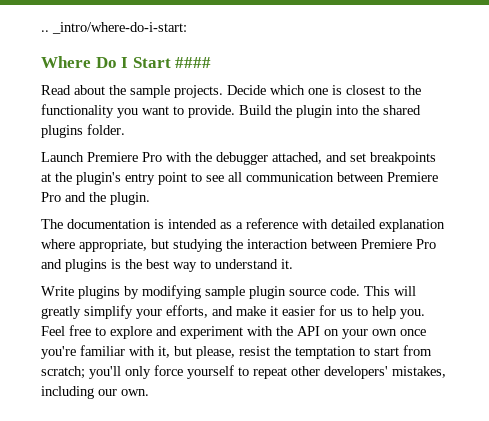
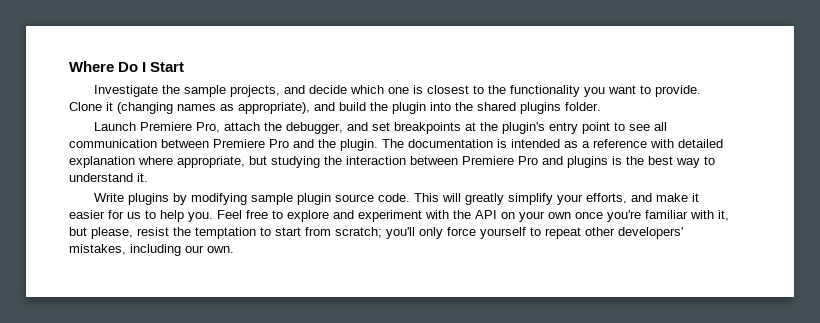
- .. _intro/where-do-i-start:
- Where Do I Start ####
- Read about the sample projects. Decide which one is closest to the functionality you want to provide.
+ Where Do I Start
+ Investigate the sample projects, and decide which one is closest to the functionality you want to provide.
- Build the plugin into the shared plugins folder.
+ Clone it (changing names as appropriate), and build the plugin into the shared plugins folder.
- Launch Premiere Pro with the debugger attached, and set breakpoints at the plugin's entry point to see all communication between Premiere Pro and the plugin.
- The documentation is intended as a reference with detailed explanation where appropriate, but studying the interaction between Premiere Pro and plugins is the best way to understand it.
+ Launch Premiere Pro, attach the debugger, and set breakpoints at the plugin's entry point to see all communication between Premiere Pro and the plugin. The documentation is intended as a reference with detailed explanation where appropriate, but studying the interaction between Premiere Pro and plugins is the best way to understand it.

